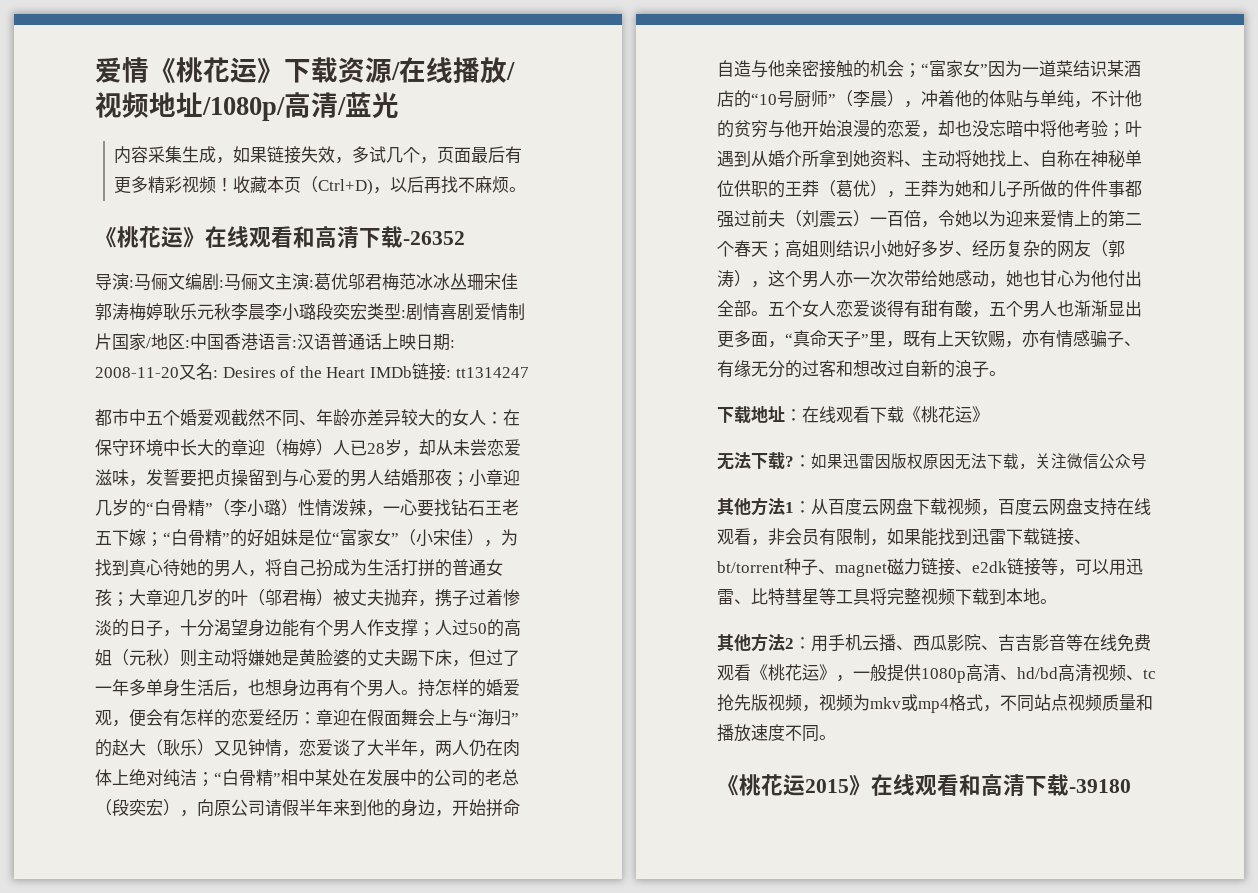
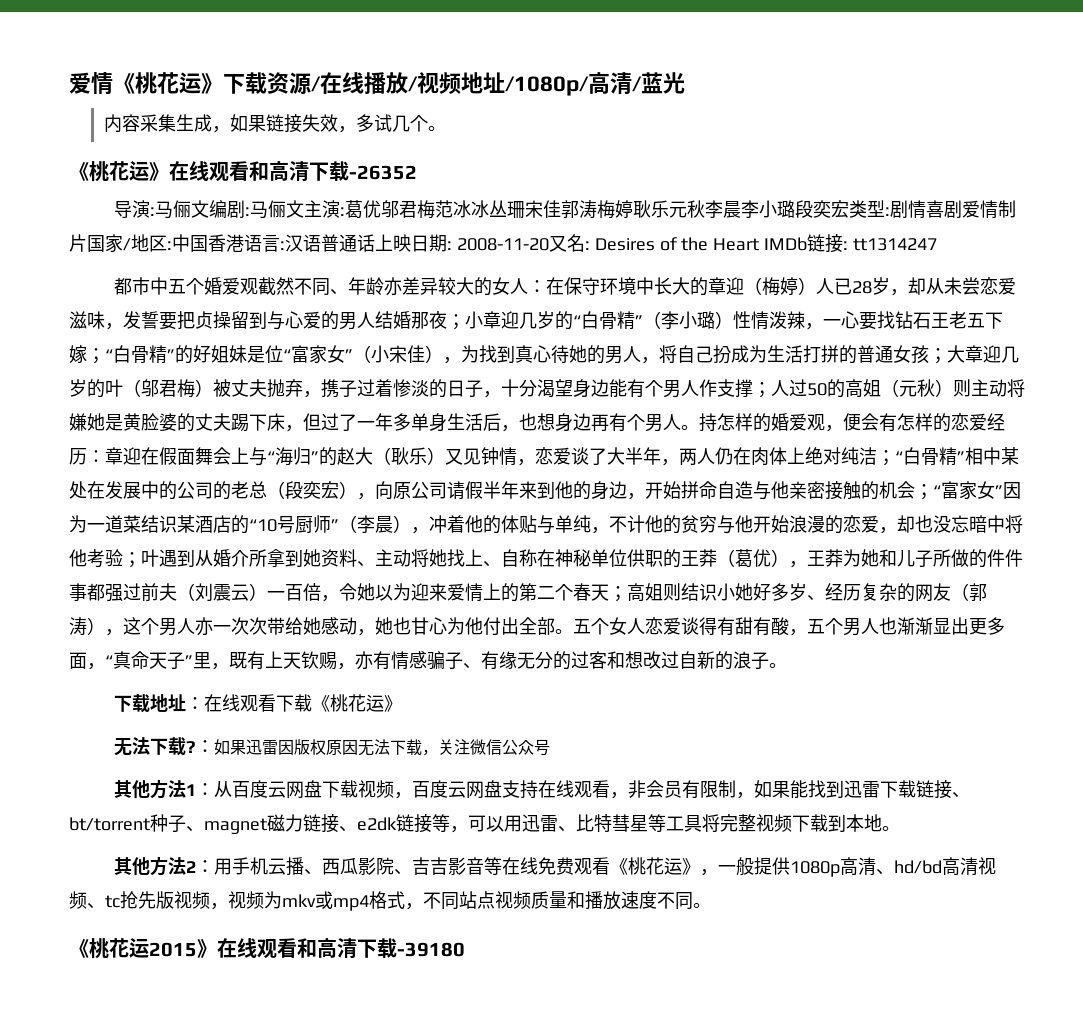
- 内容采集生成，如果链接失效，多试几个，页面最后有更多精彩视频！收藏本页（Ctrl+D)，以后再找不麻烦。
+ 内容采集生成，如果链接失效，多试几个。

